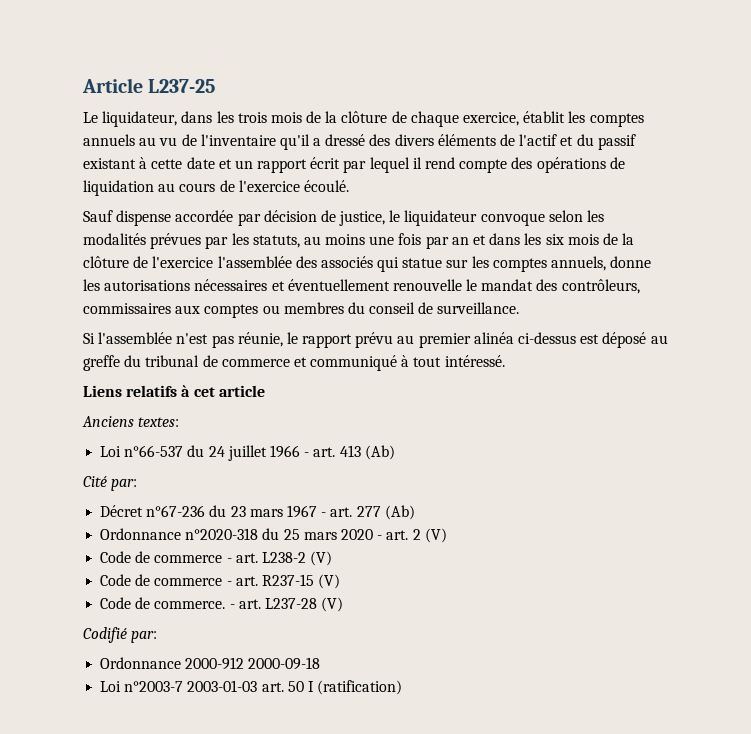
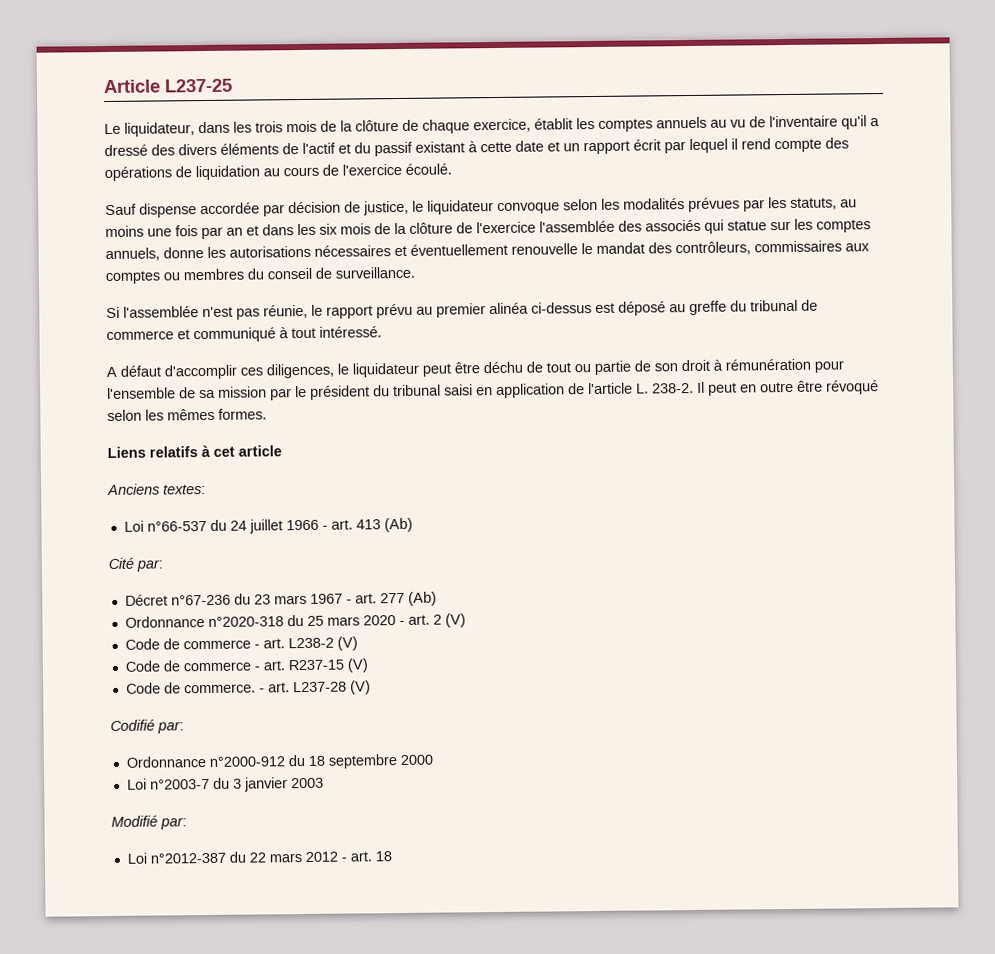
+ A défaut d'accomplir ces diligences, le liquidateur peut être déchu de tout ou partie de son droit à rémunération pour l'ensemble de sa mission par le président du tribunal saisi en application de l'article L. 238-2. Il peut en outre être révoqué selon les mêmes formes.
- Ordonnance 2000-912 2000-09-18
- Loi n°2003-7 2003-01-03 art. 50 I (ratification)
+ Ordonnance n°2000-912 du 18 septembre 2000
+ Loi n°2003-7 du 3 janvier 2003
+ Modifié par:
+ Loi n°2012-387 du 22 mars 2012 - art. 18

